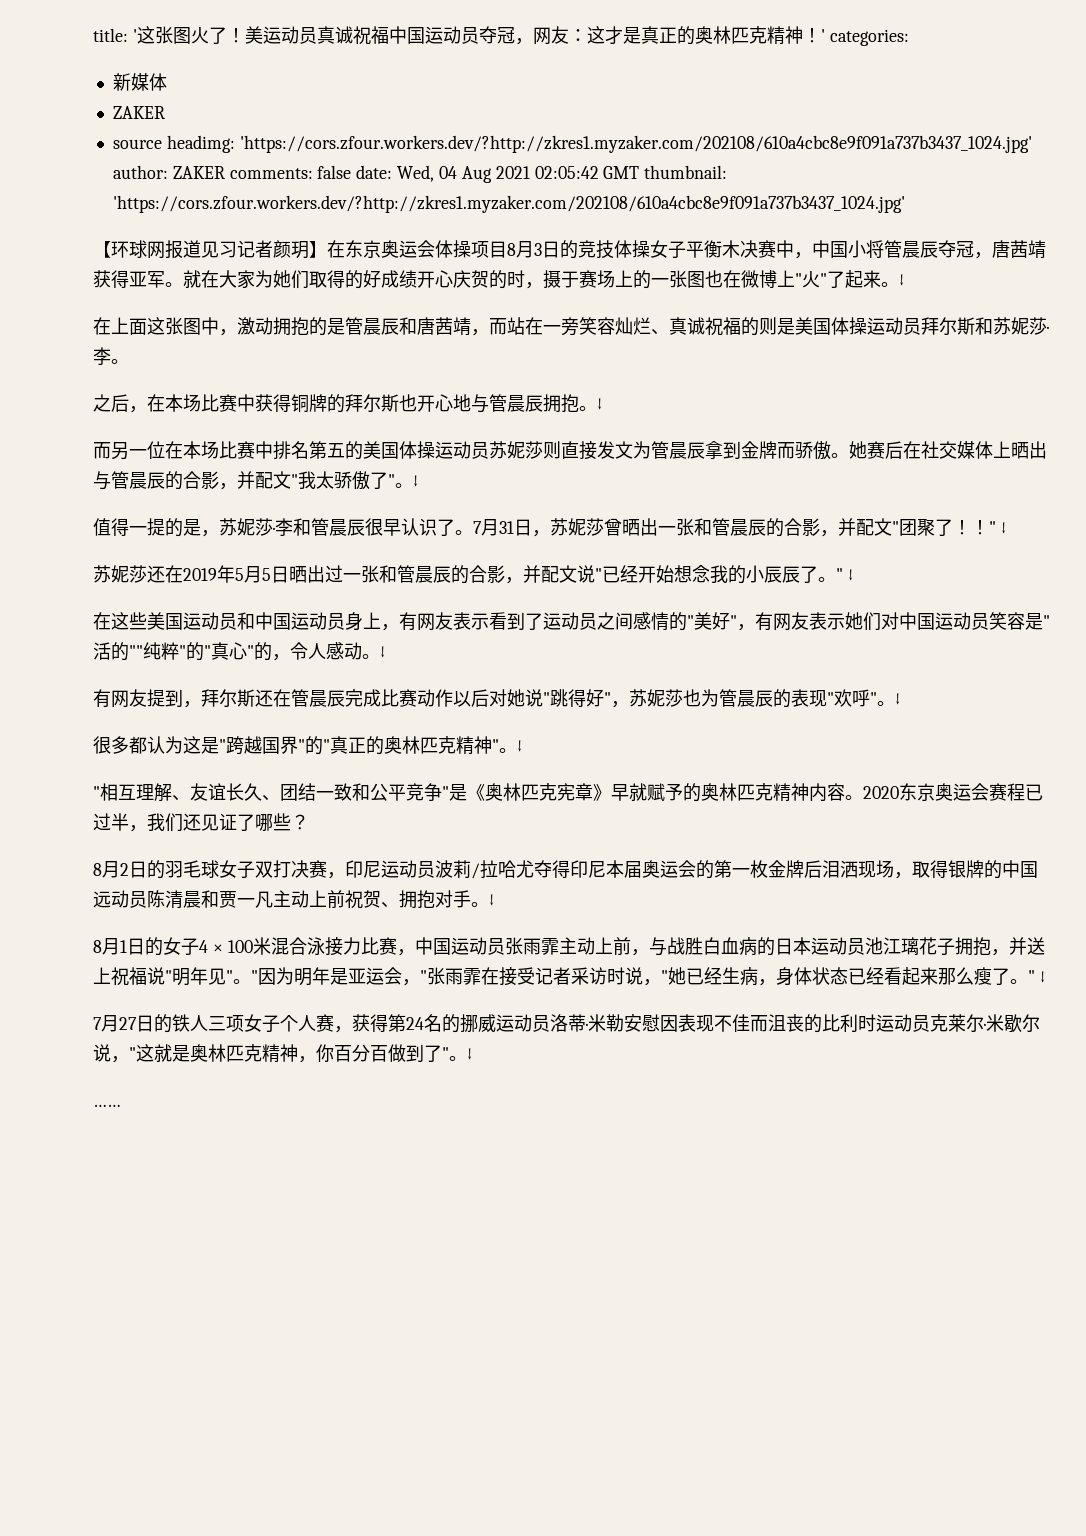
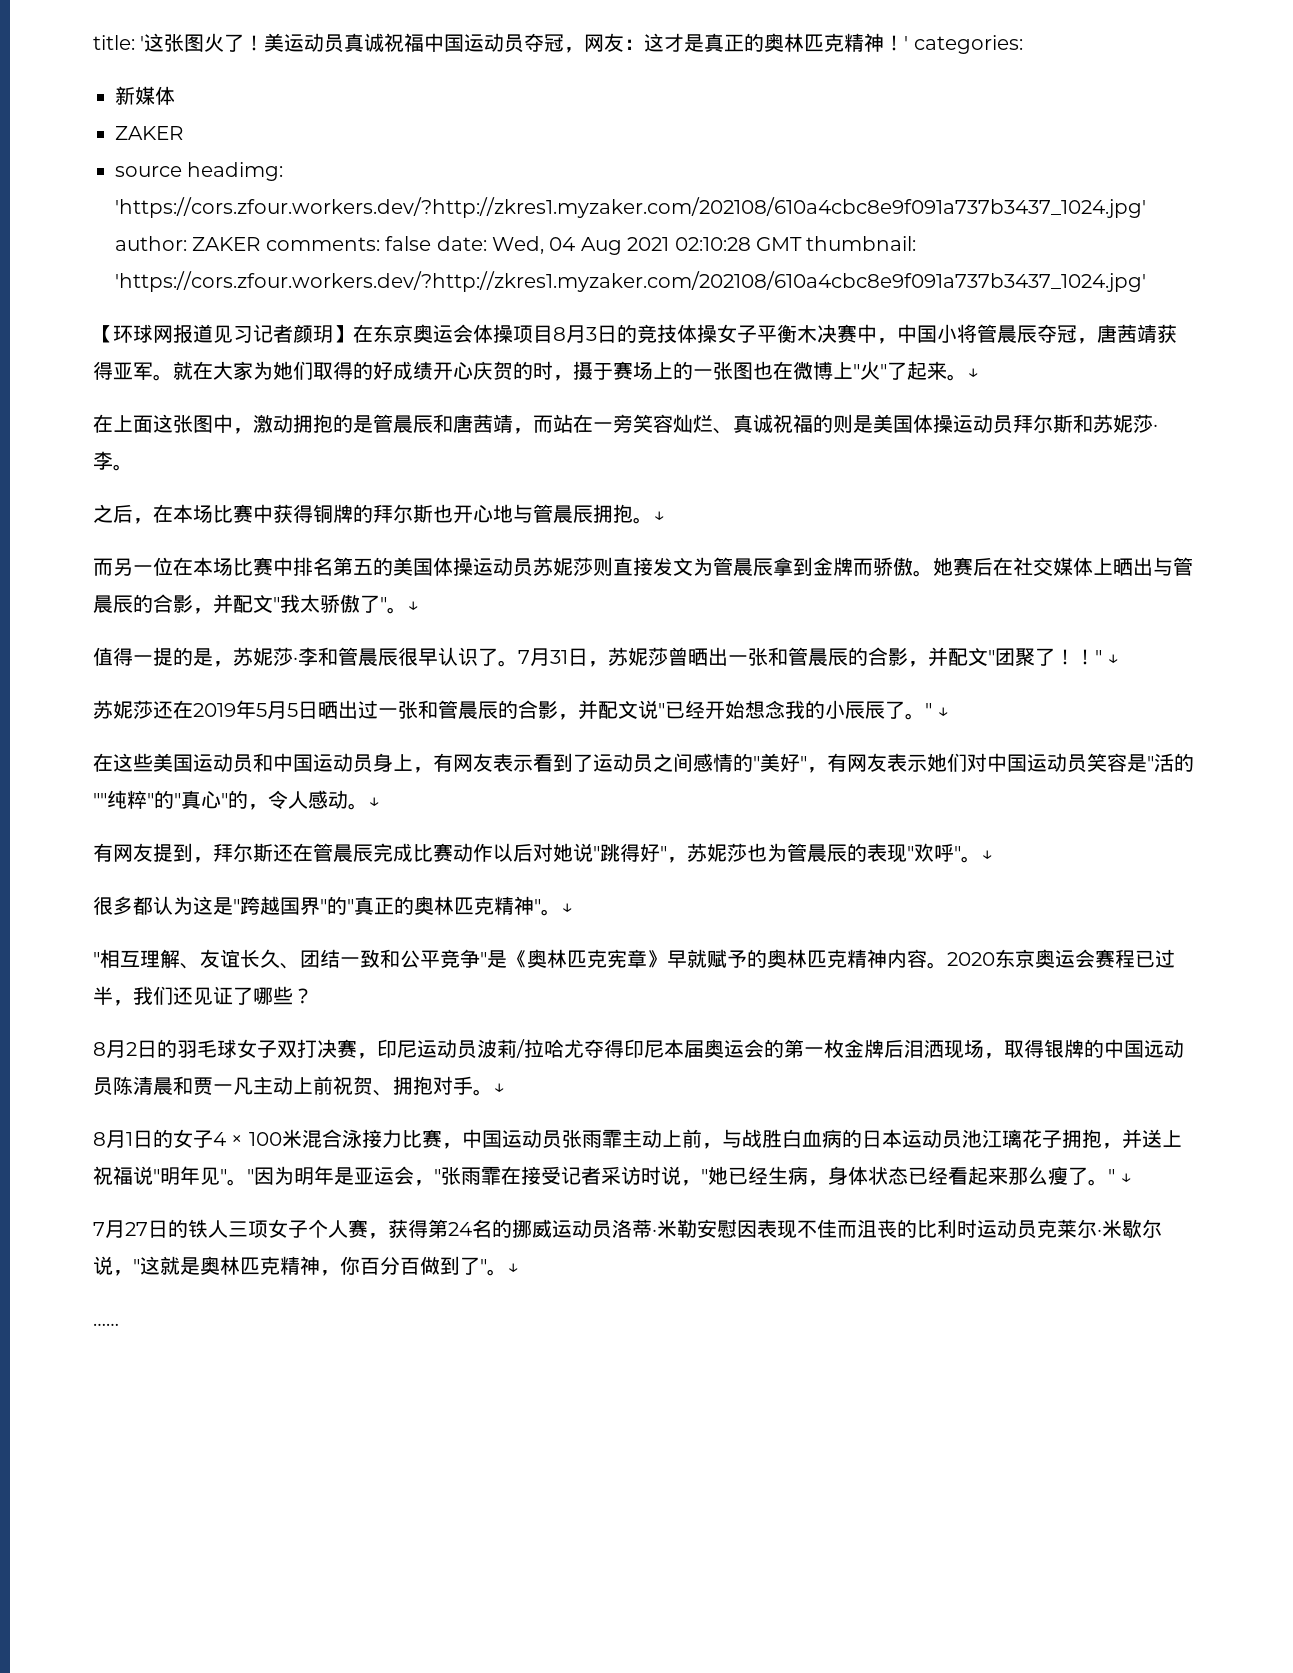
- source headimg: 'https://cors.zfour.workers.dev/?http://zkres1.myzaker.com/202108/610a4cbc8e9f091a737b3437_1024.jpg' author: ZAKER comments: false date: Wed, 04 Aug 2021 02:05:42 GMT thumbnail: 'https://cors.zfour.workers.dev/?http://zkres1.myzaker.com/202108/610a4cbc8e9f091a737b3437_1024.jpg'
+ source headimg: 'https://cors.zfour.workers.dev/?http://zkres1.myzaker.com/202108/610a4cbc8e9f091a737b3437_1024.jpg' author: ZAKER comments: false date: Wed, 04 Aug 2021 02:10:28 GMT thumbnail: 'https://cors.zfour.workers.dev/?http://zkres1.myzaker.com/202108/610a4cbc8e9f091a737b3437_1024.jpg'

